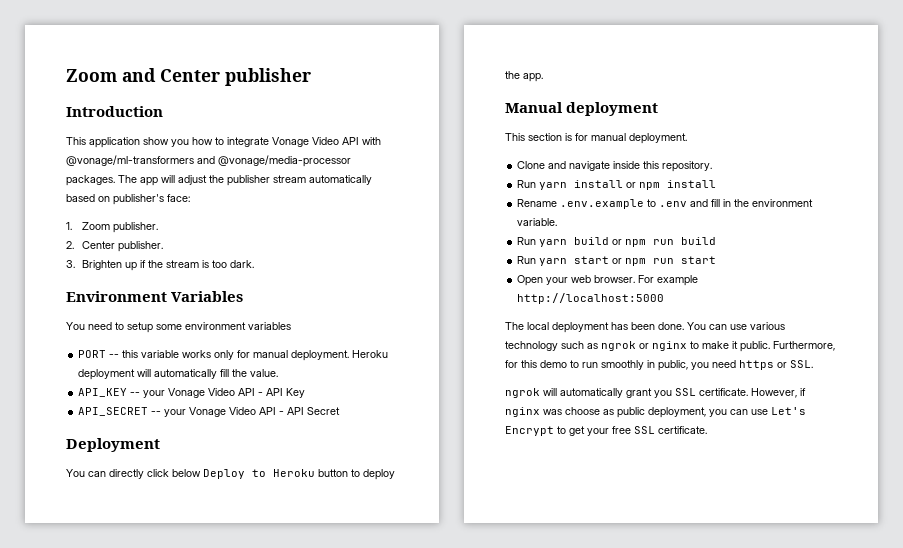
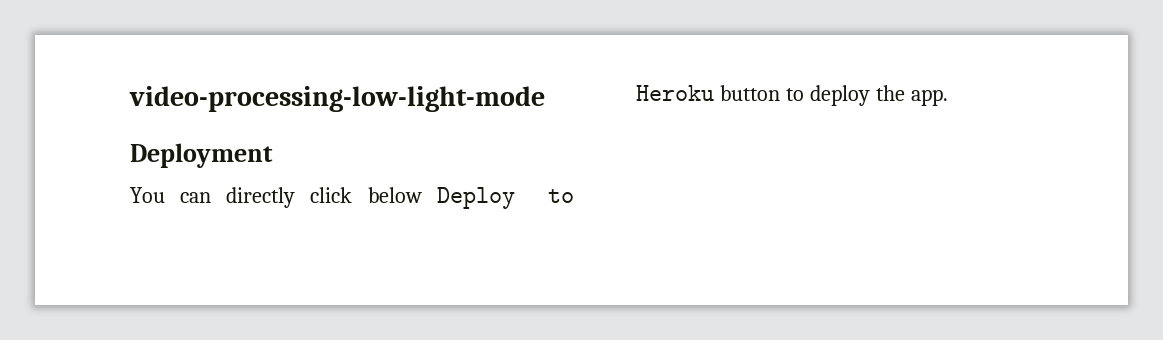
- Zoom and Center publisher
- Introduction
- This application show you how to integrate Vonage Video API with @vonage/ml-transformers and @vonage/media-processor packages. The app will adjust the publisher stream automatically based on publisher's face:
- 1. Zoom publisher.
- 2. Center publisher.
- 3. Brighten up if the stream is too dark.
- Environment Variables
- You need to setup some environment variables
- PORT -- this variable works only for manual deployment. Heroku deployment will automatically fill the value.
- API_KEY -- your Vonage Video API - API Key
- API_SECRET -- your Vonage Video API - API Secret
+ video-processing-low-light-mode
- Manual deployment
- This section is for manual deployment.
- Clone and navigate inside this repository.
- Run yarn install or npm install
- Rename .env.example to .env and fill in the environment variable.
- Run yarn build or npm run build
- Run yarn start or npm run start
- Open your web browser. For example http://localhost:5000
- The local deployment has been done. You can use various technology such as ngrok or nginx to make it public. Furthermore, for this demo to run smoothly in public, you need https or SSL.
- ngrok will automatically grant you SSL certificate. However, if nginx was choose as public deployment, you can use Let's Encrypt to get your free SSL certificate.

